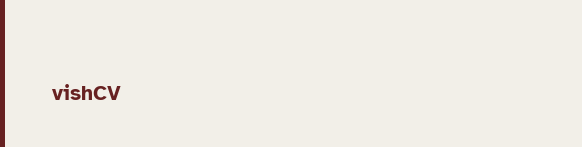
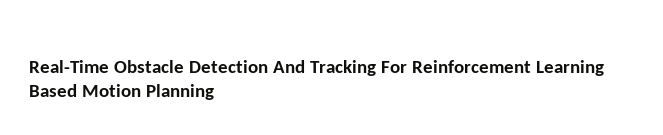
- vishCV
+ Real-Time Obstacle Detection And Tracking For Reinforcement Learning Based Motion Planning

